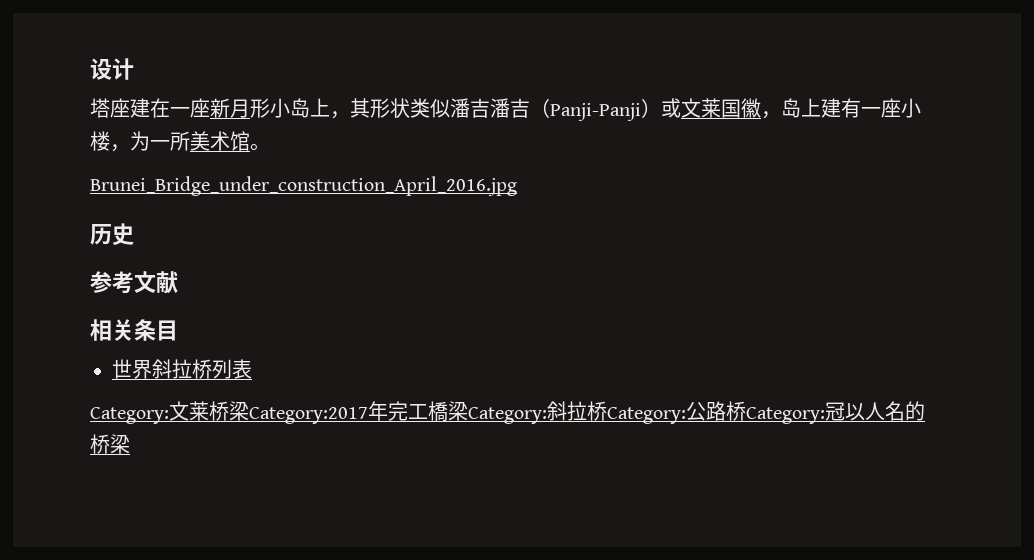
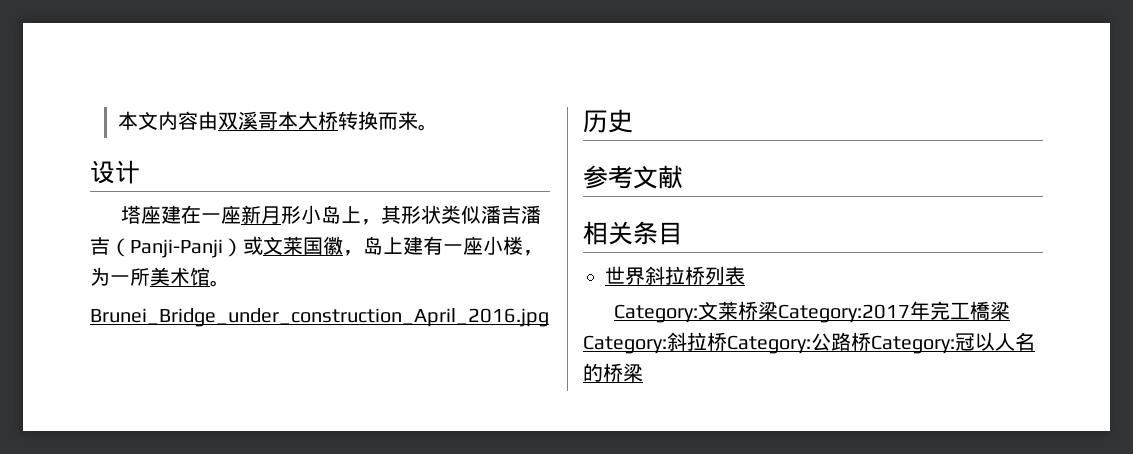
+ 本文内容由双溪哥本大桥转换而来。

